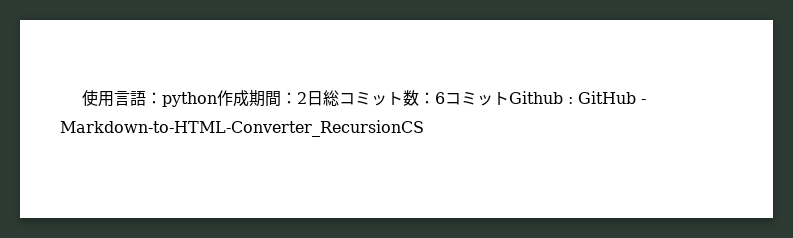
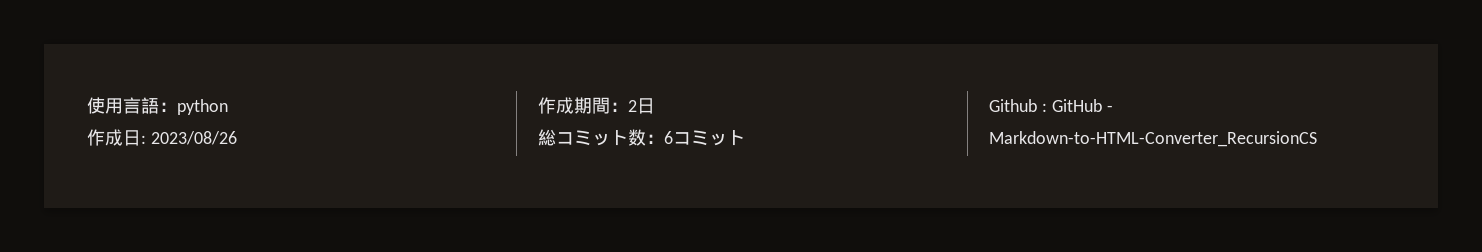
- 使用言語：python作成期間：2日総コミット数：6コミットGithub : GitHub - Markdown-to-HTML-Converter_RecursionCS
+ 使用言語：python
+ 作成日: 2023/08/26
+ 作成期間：2日
+ 総コミット数：6コミット
+ Github : GitHub - Markdown-to-HTML-Converter_RecursionCS

